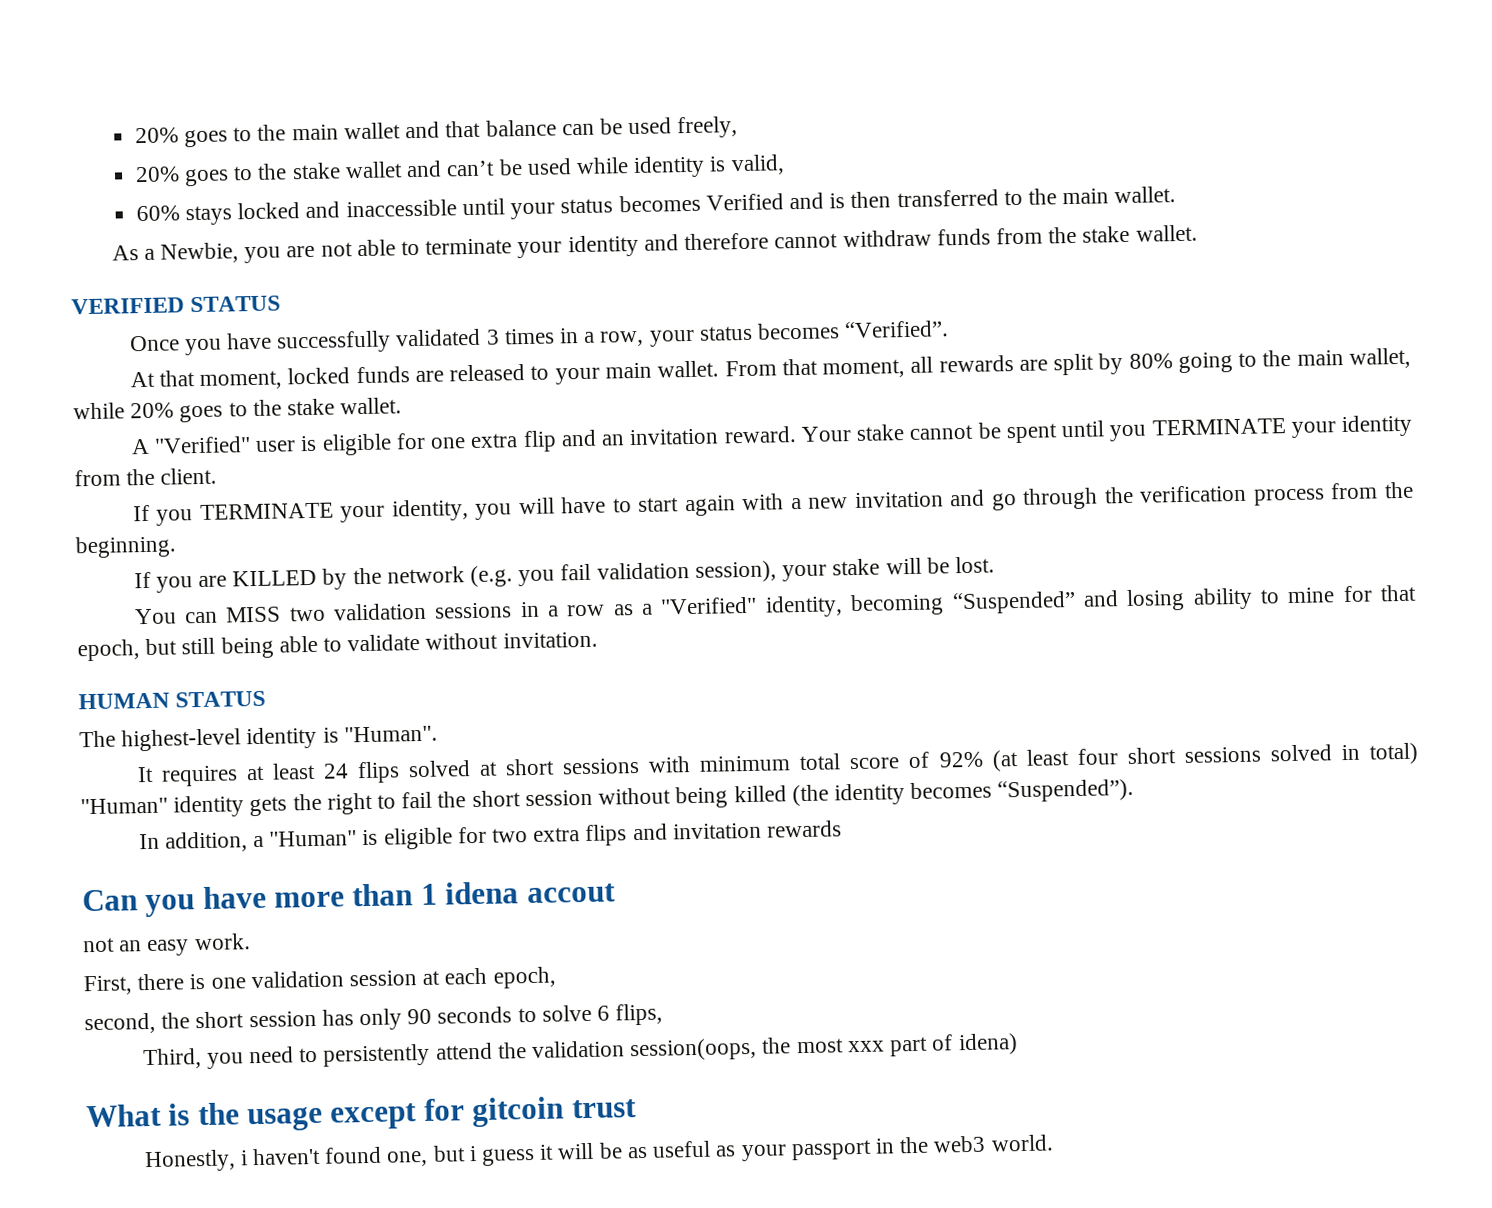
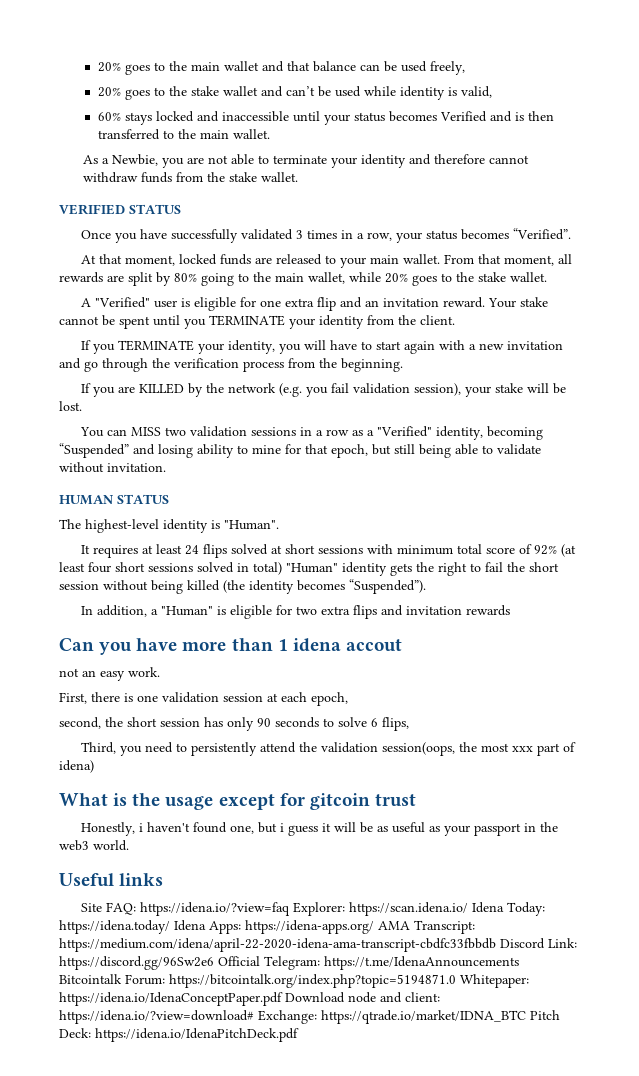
+ Useful links
+ Site FAQ: https://idena.io/?view=faq Explorer: https://scan.idena.io/ Idena Today: https://idena.today/ Idena Apps: https://idena-apps.org/ AMA Transcript: https://medium.com/idena/april-22-2020-idena-ama-transcript-cbdfc33fbbdb Discord Link: https://discord.gg/96Sw2e6 Official Telegram: https://t.me/IdenaAnnouncements Bitcointalk Forum: https://bitcointalk.org/index.php?topic=5194871.0 Whitepaper: https://idena.io/IdenaConceptPaper.pdf Download node and client: https://idena.io/?view=download# Exchange: https://qtrade.io/market/IDNA_BTC Pitch Deck: https://idena.io/IdenaPitchDeck.pdf

